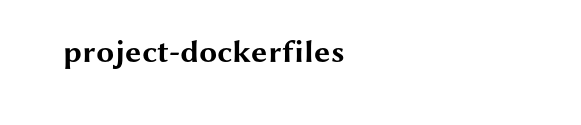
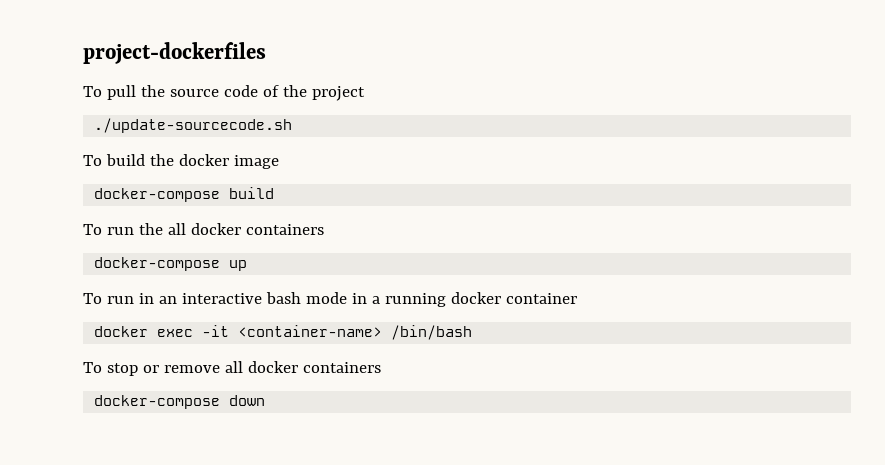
+ To pull the source code of the project
+ ./update-sourcecode.sh
+ To build the docker image
+ docker-compose build
+ To run the all docker containers
+ docker-compose up
+ To run in an interactive bash mode in a running docker container
+ docker exec -it <container-name> /bin/bash
+ To stop or remove all docker containers
+ docker-compose down

